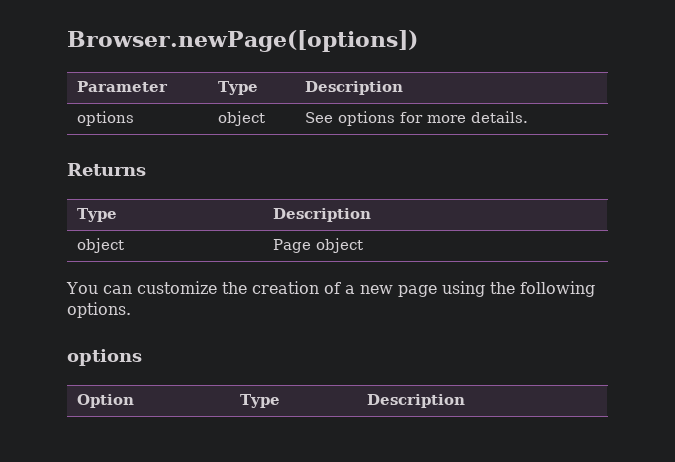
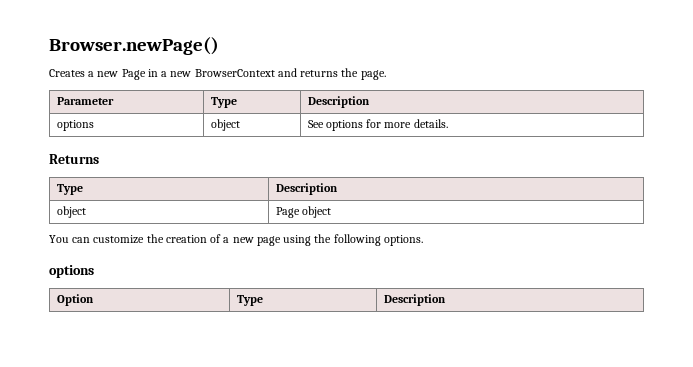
- Browser.newPage([options])
+ Browser.newPage()
+ Creates a new Page in a new BrowserContext and returns the page.

